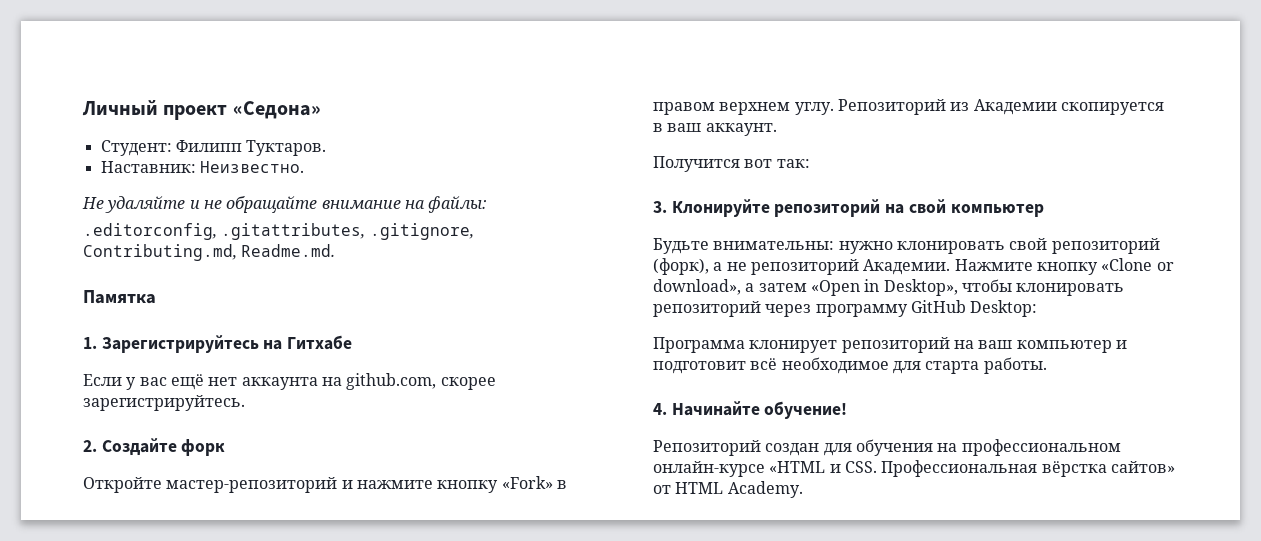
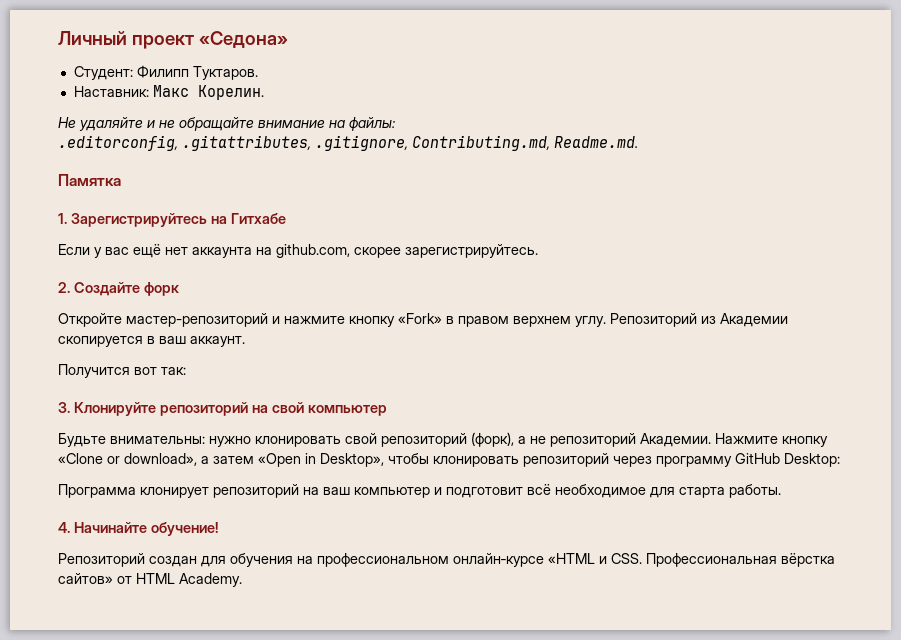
- Наставник: Неизвестно.
+ Наставник: Макс Корелин.

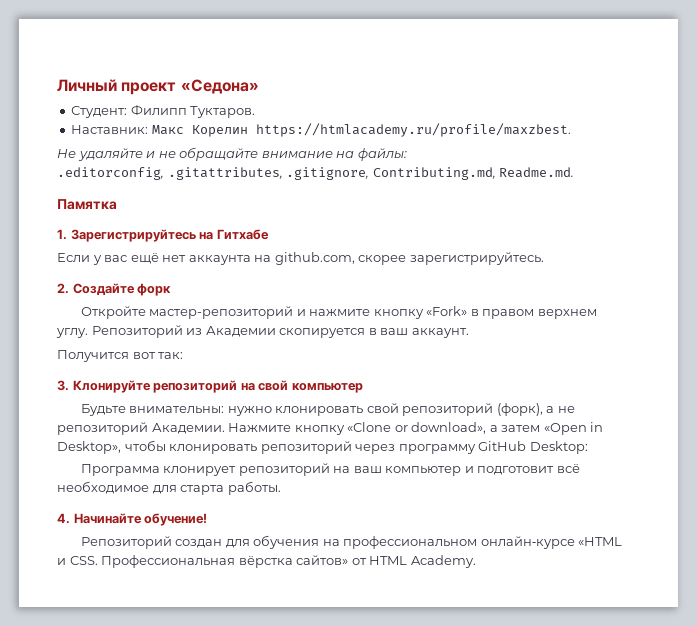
- Наставник: Макс Корелин.
+ Наставник: Макс Корелин https://htmlacademy.ru/profile/maxzbest.

